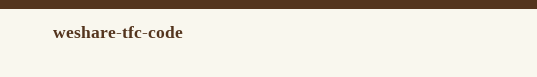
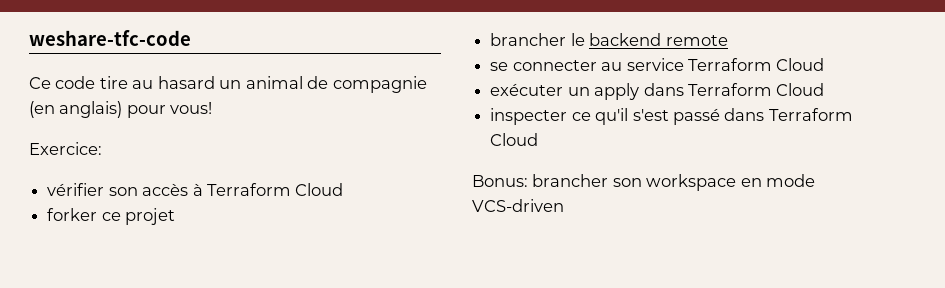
+ Ce code tire au hasard un animal de compagnie (en anglais) pour vous!
+ Exercice:
+ vérifier son accès à Terraform Cloud
+ forker ce projet
+ brancher le backend remote
+ se connecter au service Terraform Cloud
+ exécuter un apply dans Terraform Cloud
+ inspecter ce qu'il s'est passé dans Terraform Cloud
+ Bonus: brancher son workspace en mode VCS-driven

